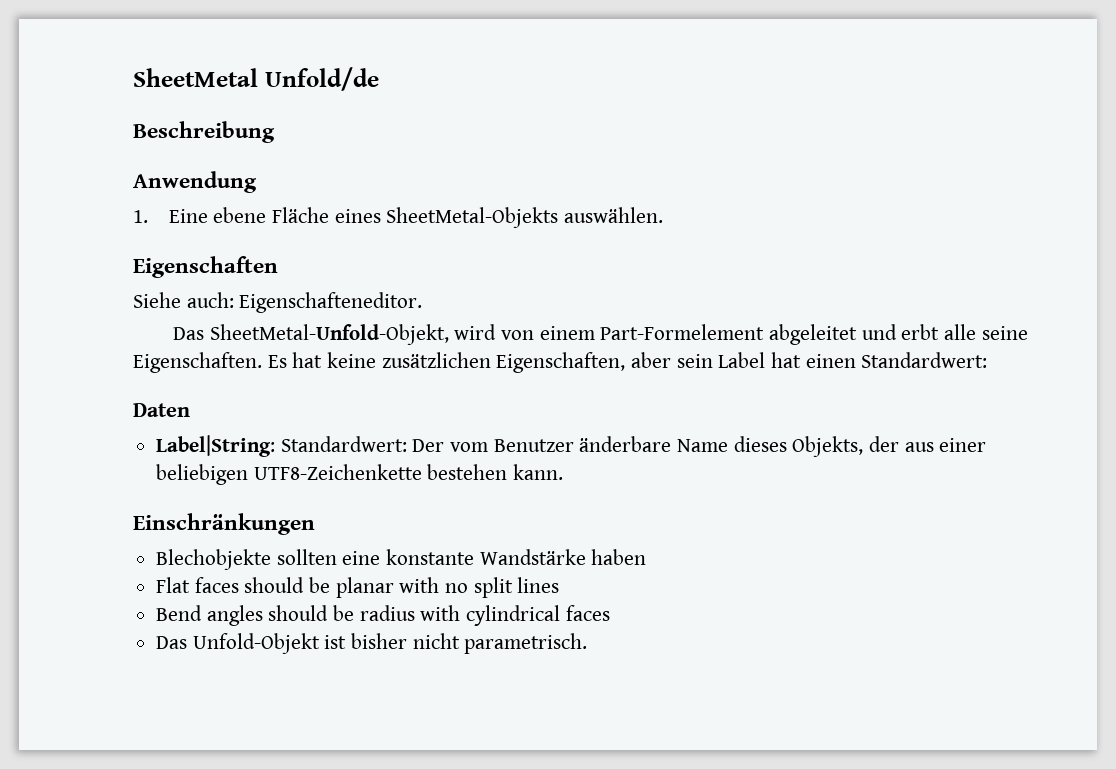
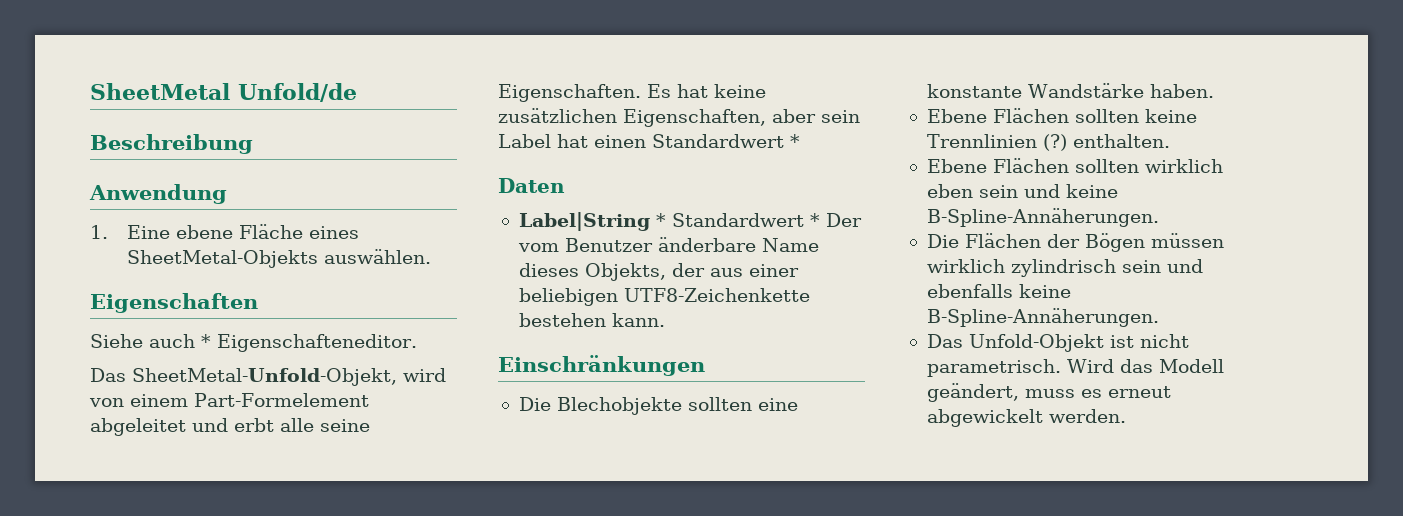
- Siehe auch: Eigenschafteneditor.
+ Siehe auch * Eigenschafteneditor.
- Es hat keine zusätzlichen Eigenschaften, aber sein Label hat einen Standardwert:
+ Es hat keine zusätzlichen Eigenschaften, aber sein Label hat einen Standardwert *
- Label|String: Standardwert: Der vom Benutzer änderbare Name dieses Objekts, der aus einer beliebigen UTF8-Zeichenkette bestehen kann.
+ Label|String * Standardwert * Der vom Benutzer änderbare Name dieses Objekts, der aus einer beliebigen UTF8-Zeichenkette bestehen kann.
- Blechobjekte sollten eine konstante Wandstärke haben
- Flat faces should be planar with no split lines
- Bend angles should be radius with cylindrical faces
+ Die Blechobjekte sollten eine konstante Wandstärke haben.
+ Ebene Flächen sollten keine Trennlinien (?) enthalten.
+ Ebene Flächen sollten wirklich eben sein und keine B-Spline-Annäherungen.
+ Die Flächen der Bögen müssen wirklich zylindrisch sein und ebenfalls keine B-Spline-Annäherungen.
- Das Unfold-Objekt ist bisher nicht parametrisch.
+ Das Unfold-Objekt ist nicht parametrisch.
+ Wird das Modell geändert, muss es erneut abgewickelt werden.

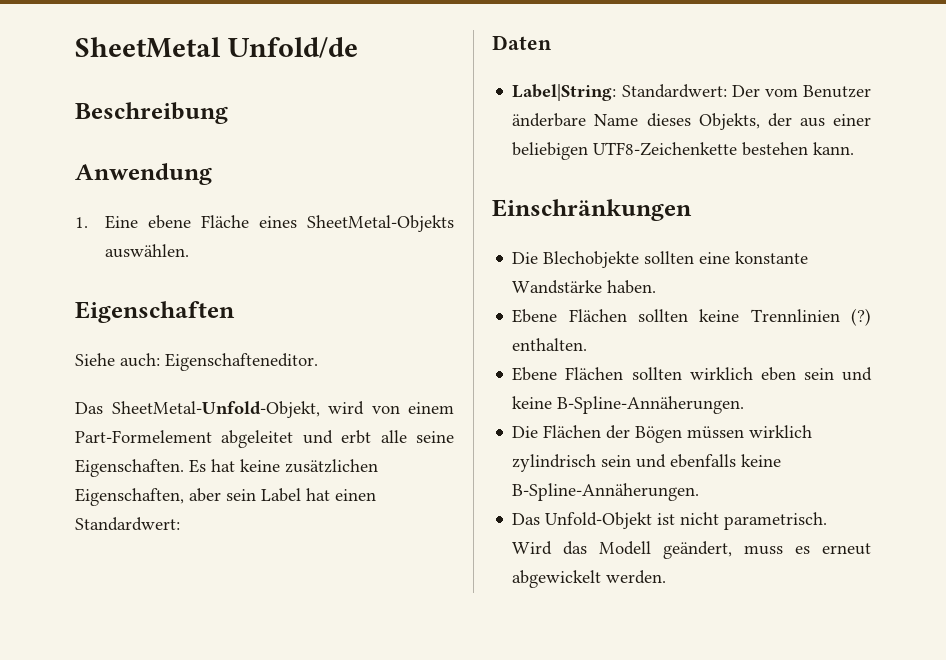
- Siehe auch * Eigenschafteneditor.
+ Siehe auch: Eigenschafteneditor.
- Es hat keine zusätzlichen Eigenschaften, aber sein Label hat einen Standardwert *
+ Es hat keine zusätzlichen Eigenschaften, aber sein Label hat einen Standardwert:
- Label|String * Standardwert * Der vom Benutzer änderbare Name dieses Objekts, der aus einer beliebigen UTF8-Zeichenkette bestehen kann.
+ Label|String: Standardwert: Der vom Benutzer änderbare Name dieses Objekts, der aus einer beliebigen UTF8-Zeichenkette bestehen kann.

